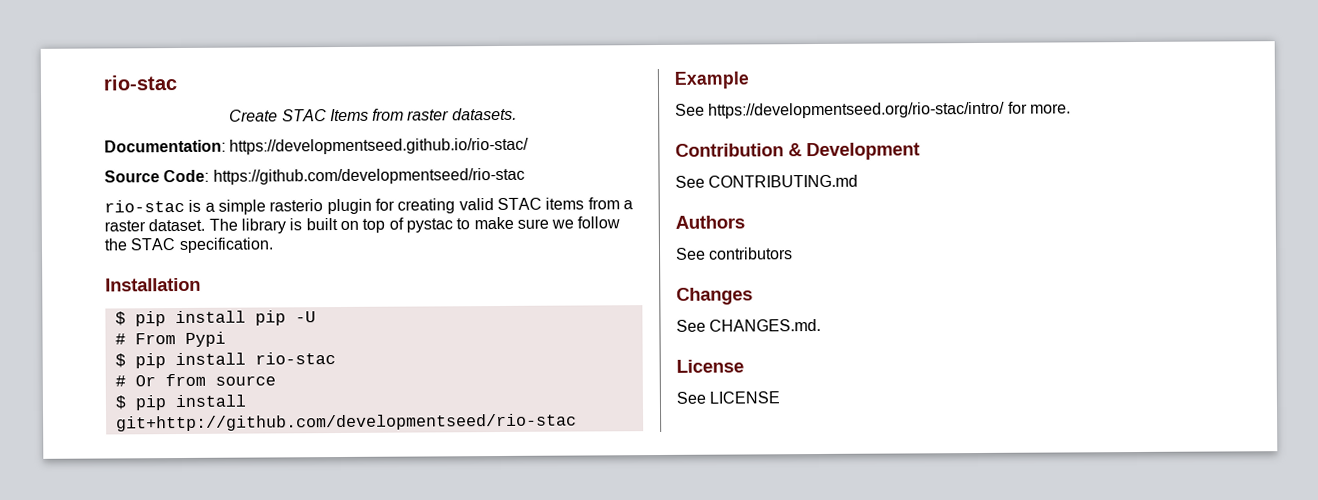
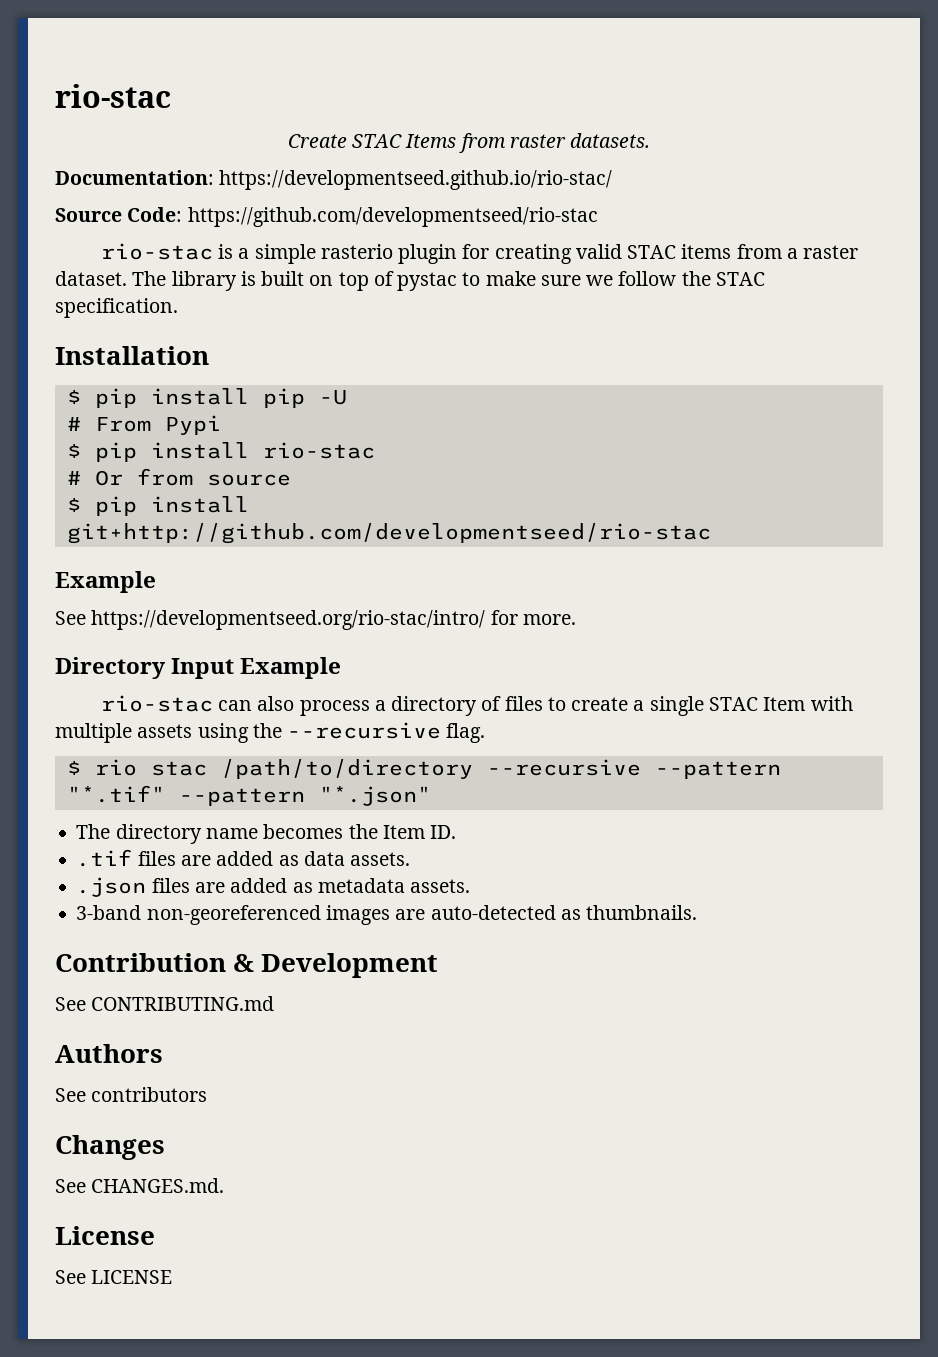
+ Directory Input Example
+ rio-stac can also process a directory of files to create a single STAC Item with multiple assets using the --recursive flag.
+ $ rio stac /path/to/directory --recursive --pattern "*.tif" --pattern "*.json"
+ The directory name becomes the Item ID.
+ .tif files are added as data assets.
+ .json files are added as metadata assets.
+ 3-band non-georeferenced images are auto-detected as thumbnails.

